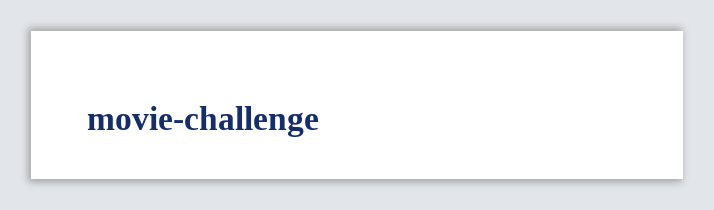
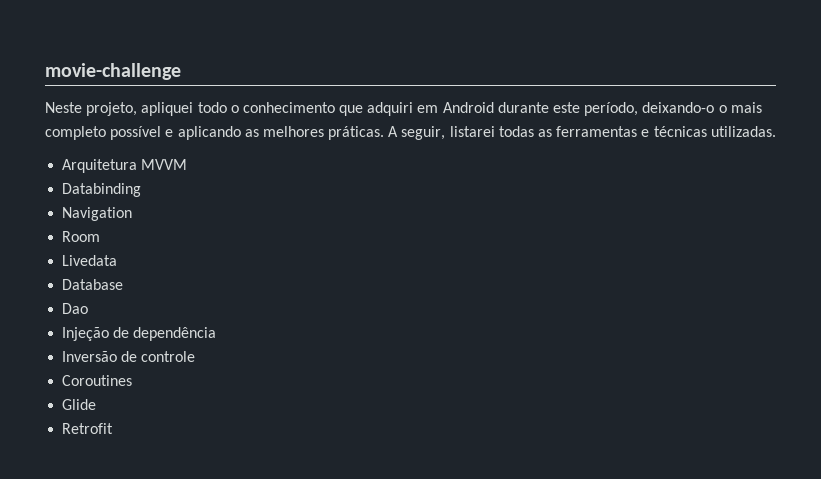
+ Neste projeto, apliquei todo o conhecimento que adquiri em Android durante este período, deixando-o o mais completo possível e aplicando as melhores práticas. A seguir, listarei todas as ferramentas e técnicas utilizadas.
+ Arquitetura MVVM
+ Databinding
+ Navigation
+ Room
+ Livedata
+ Database
+ Dao
+ Injeção de dependência
+ Inversão de controle
+ Coroutines
+ Glide
+ Retrofit

